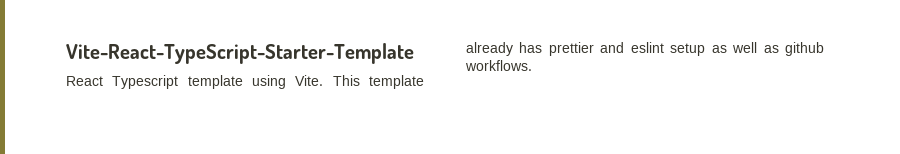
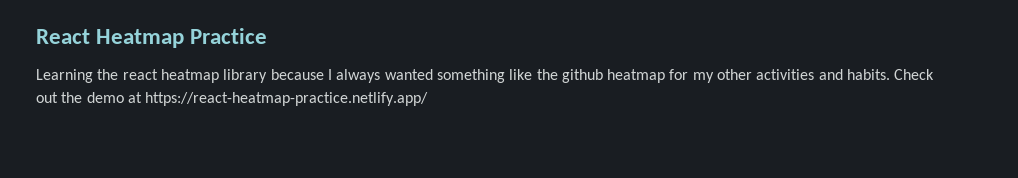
- Vite-React-TypeScript-Starter-Template
- React Typescript template using Vite. This template already has prettier and eslint setup as well as github workflows.
+ React Heatmap Practice
+ Learning the react heatmap library because I always wanted something like the github heatmap for my other activities and habits. Check out the demo at https://react-heatmap-practice.netlify.app/

